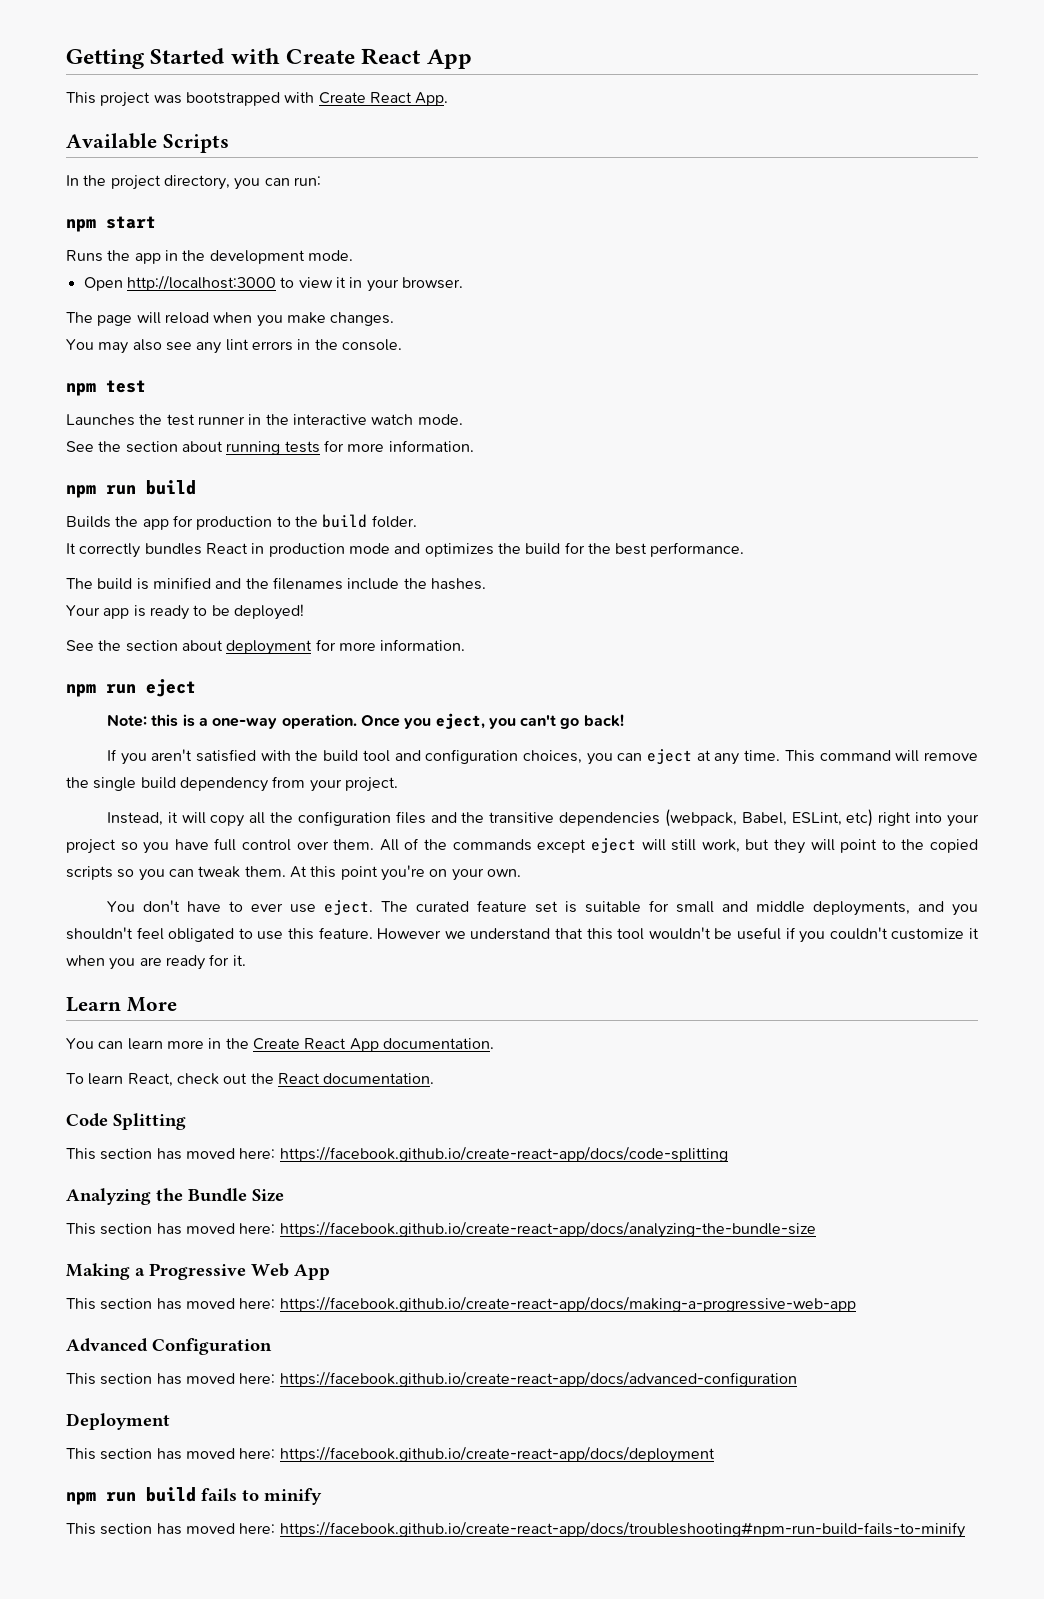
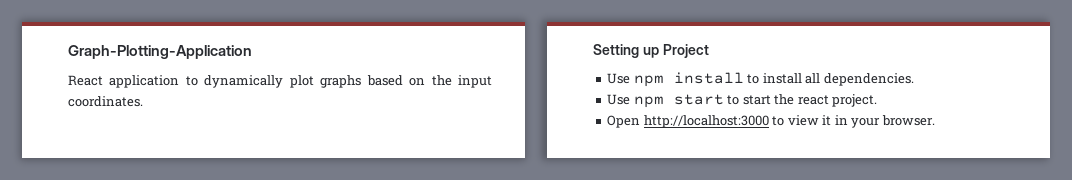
- Getting Started with Create React App
- This project was bootstrapped with Create React App.
- Available Scripts
- In the project directory, you can run:
- npm start
- Runs the app in the development mode.
+ Graph-Plotting-Application
+ React application to dynamically plot graphs based on the input coordinates.
+ Setting up Project
+ Use npm install to install all dependencies.
+ Use npm start to start the react project.
- The page will reload when you make changes.
- You may also see any lint errors in the console.
- npm test
- Launches the test runner in the interactive watch mode.
- See the section about running tests for more information.
- npm run build
- Builds the app for production to the build folder.
- It correctly bundles React in production mode and optimizes the build for the best performance.
- The build is minified and the filenames include the hashes.
- Your app is ready to be deployed!
- See the section about deployment for more information.
- npm run eject
- Note: this is a one-way operation. Once you eject, you can't go back!
- If you aren't satisfied with the build tool and configuration choices, you can eject at any time. This command will remove the single build dependency from your project.
- Instead, it will copy all the configuration files and the transitive dependencies (webpack, Babel, ESLint, etc) right into your project so you have full control over them. All of the commands except eject will still work, but they will point to the copied scripts so you can tweak them. At this point you're on your own.
- You don't have to ever use eject. The curated feature set is suitable for small and middle deployments, and you shouldn't feel obligated to use this feature. However we understand that this tool wouldn't be useful if you couldn't customize it when you are ready for it.
- Learn More
- You can learn more in the Create React App documentation.
- To learn React, check out the React documentation.
- Code Splitting
- This section has moved here: https://facebook.github.io/create-react-app/docs/code-splitting
- Analyzing the Bundle Size
- This section has moved here: https://facebook.github.io/create-react-app/docs/analyzing-the-bundle-size
- Making a Progressive Web App
- This section has moved here: https://facebook.github.io/create-react-app/docs/making-a-progressive-web-app
- Advanced Configuration
- This section has moved here: https://facebook.github.io/create-react-app/docs/advanced-configuration
- Deployment
- This section has moved here: https://facebook.github.io/create-react-app/docs/deployment
- npm run build fails to minify
- This section has moved here: https://facebook.github.io/create-react-app/docs/troubleshooting#npm-run-build-fails-to-minify

